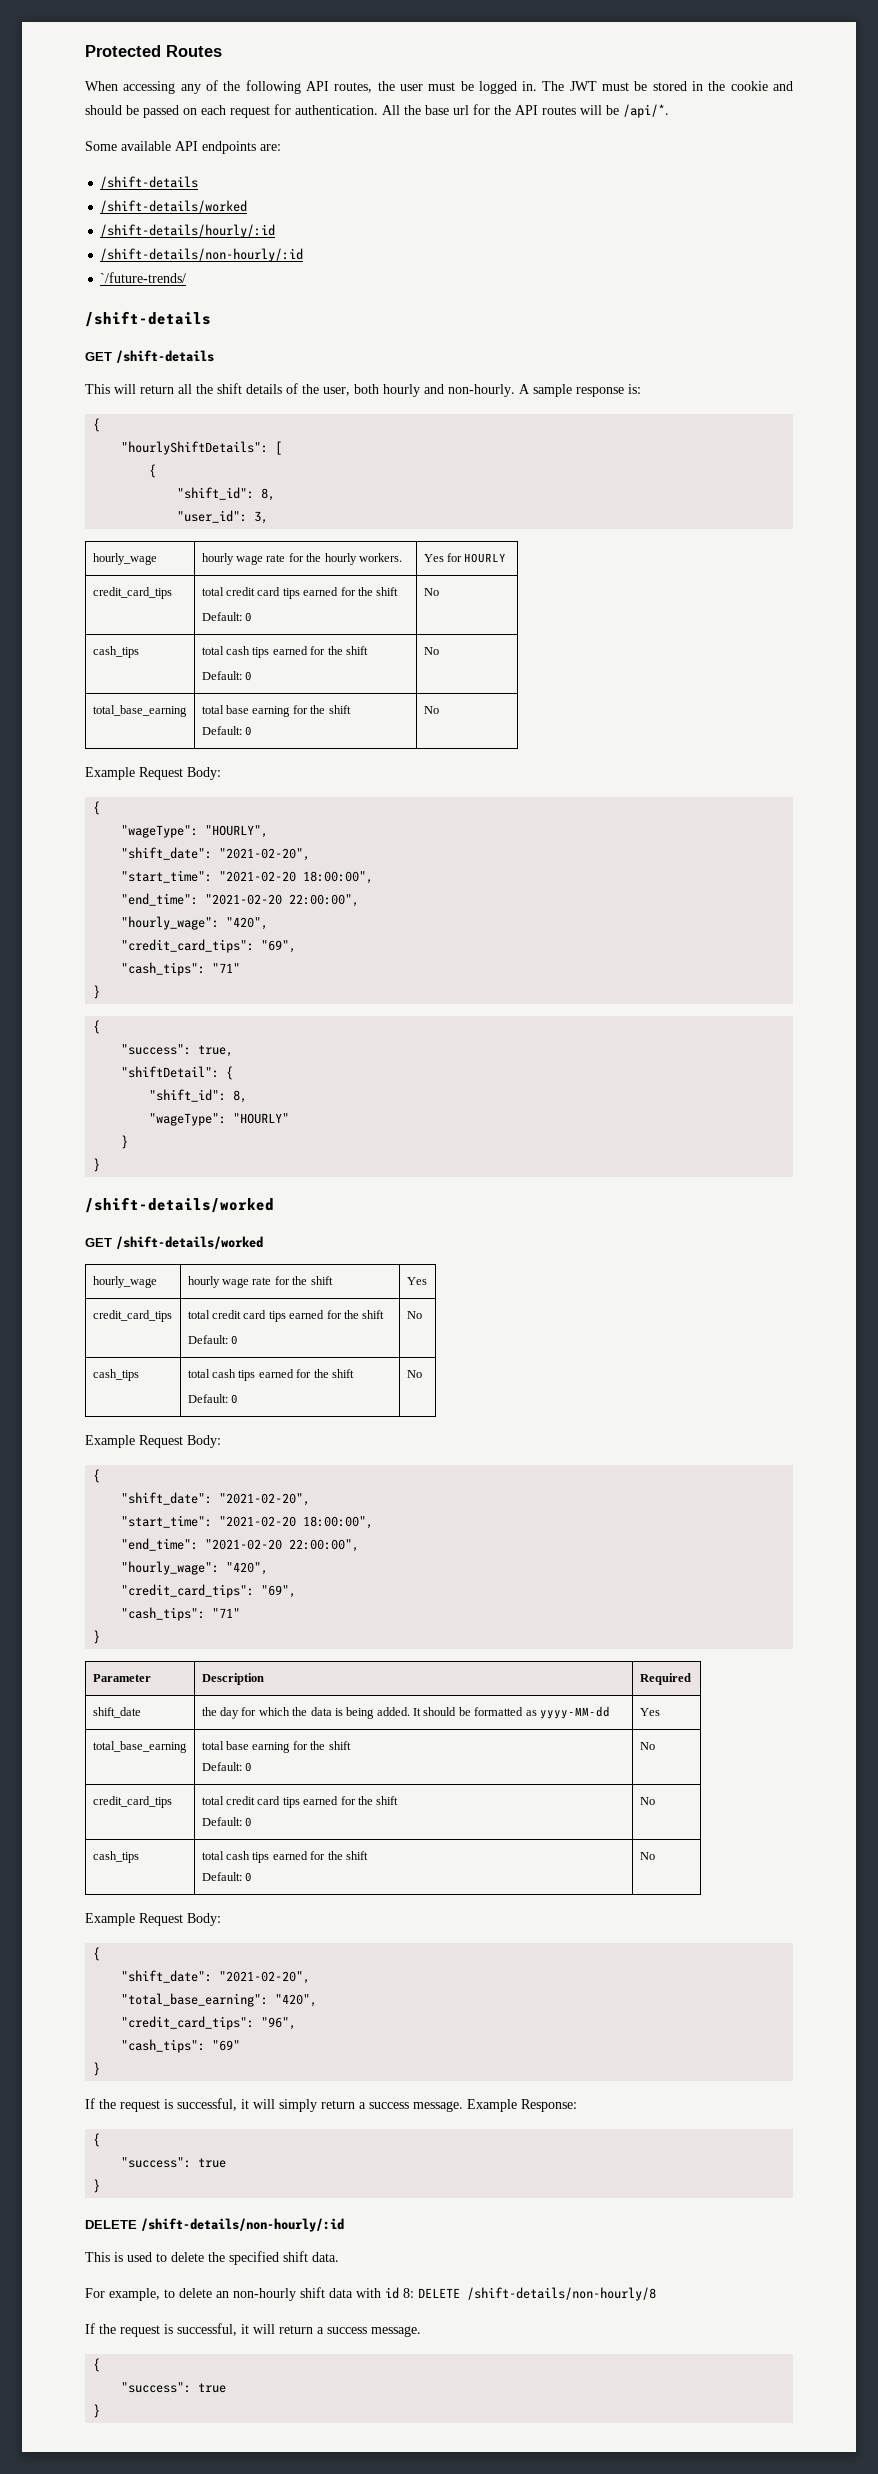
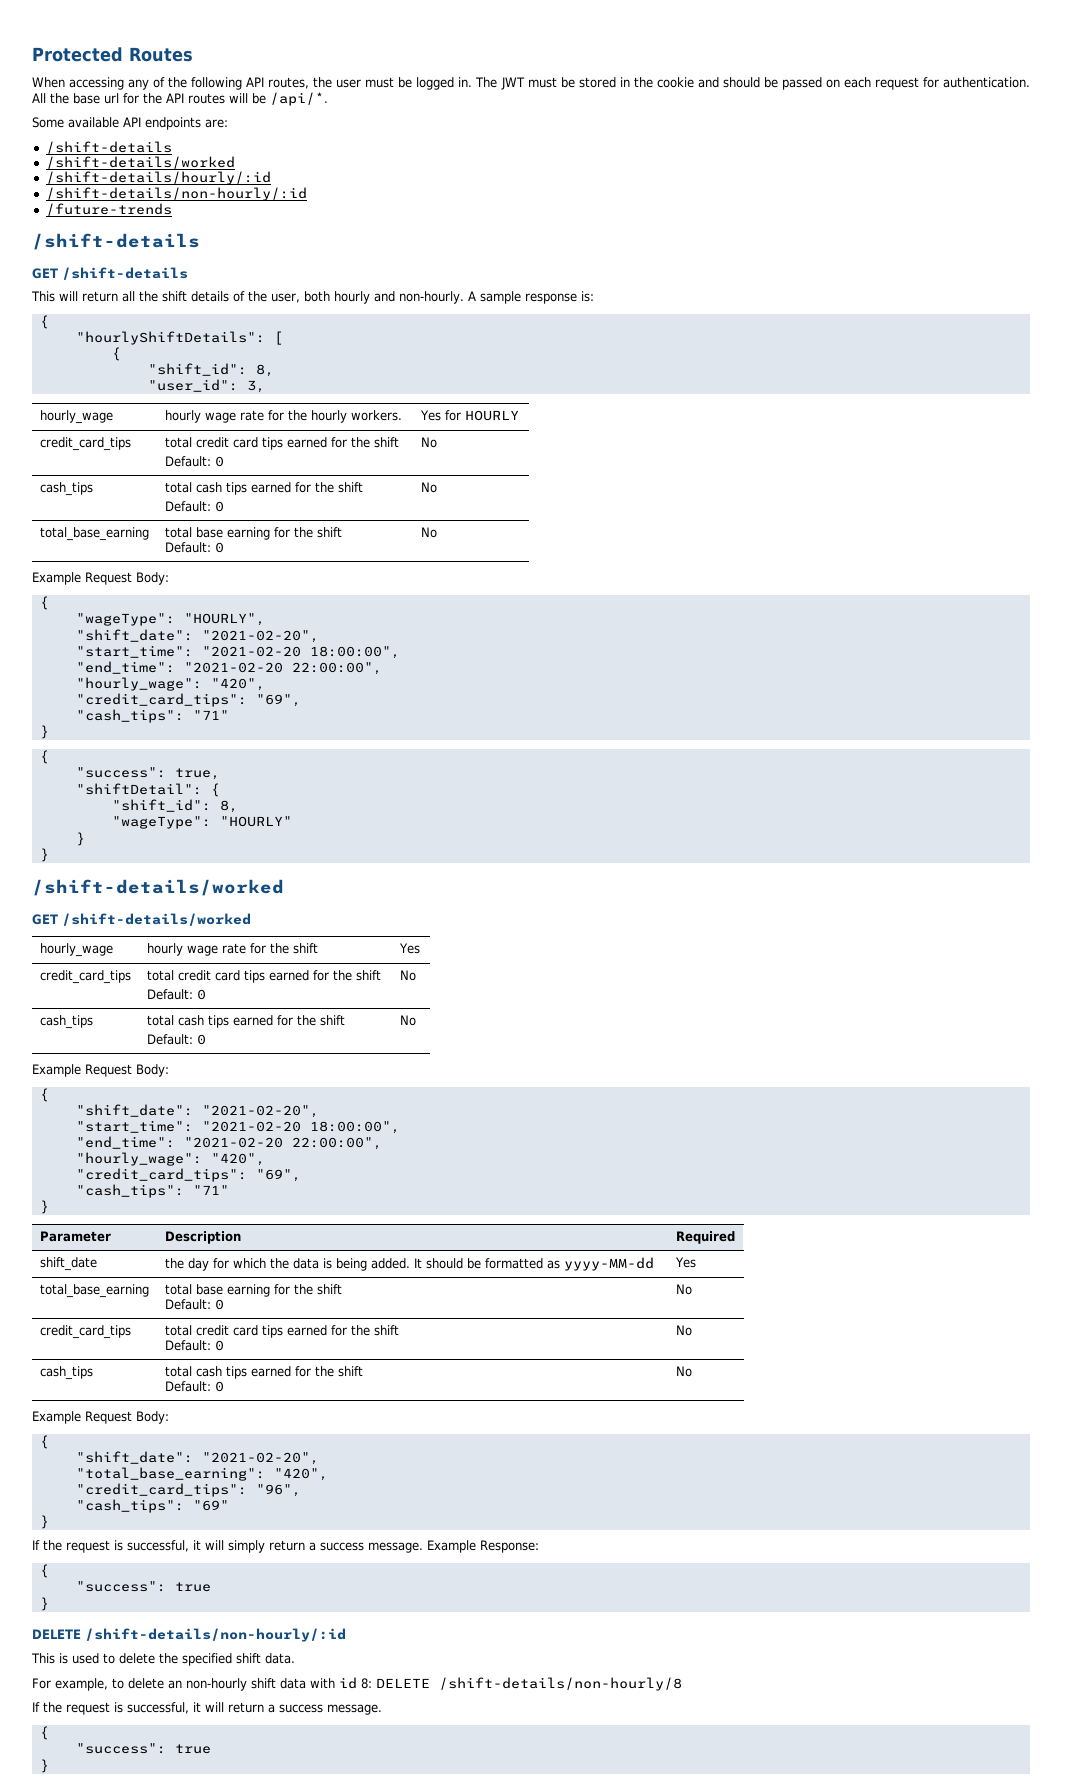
- `/future-trends/
+ /future-trends

